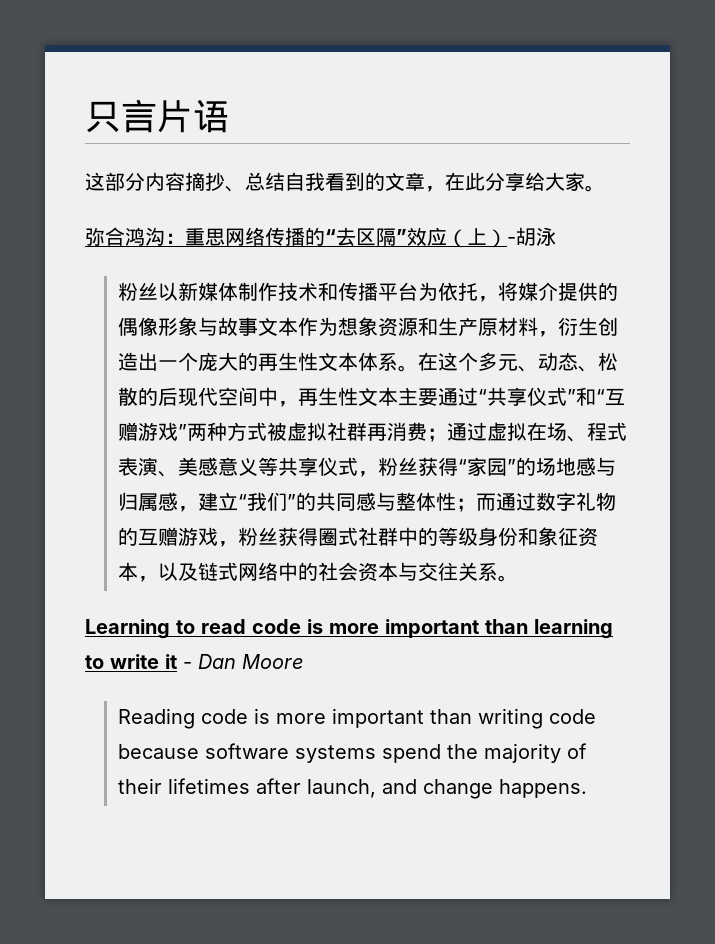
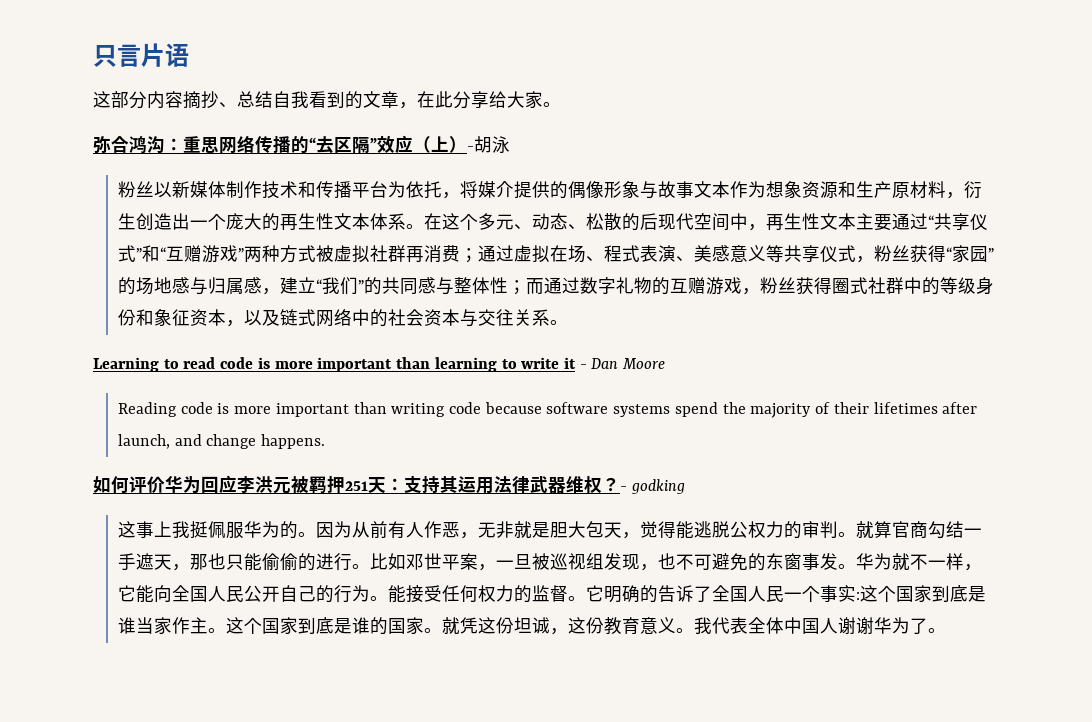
+ 如何评价华为回应李洪元被羁押251天：支持其运用法律武器维权？- godking
+ 这事上我挺佩服华为的。因为从前有人作恶，无非就是胆大包天，觉得能逃脱公权力的审判。就算官商勾结一手遮天，那也只能偷偷的进行。比如邓世平案，一旦被巡视组发现，也不可避免的东窗事发。华为就不一样，它能向全国人民公开自己的行为。能接受任何权力的监督。它明确的告诉了全国人民一个事实:这个国家到底是谁当家作主。这个国家到底是谁的国家。就凭这份坦诚，这份教育意义。我代表全体中国人谢谢华为了。

